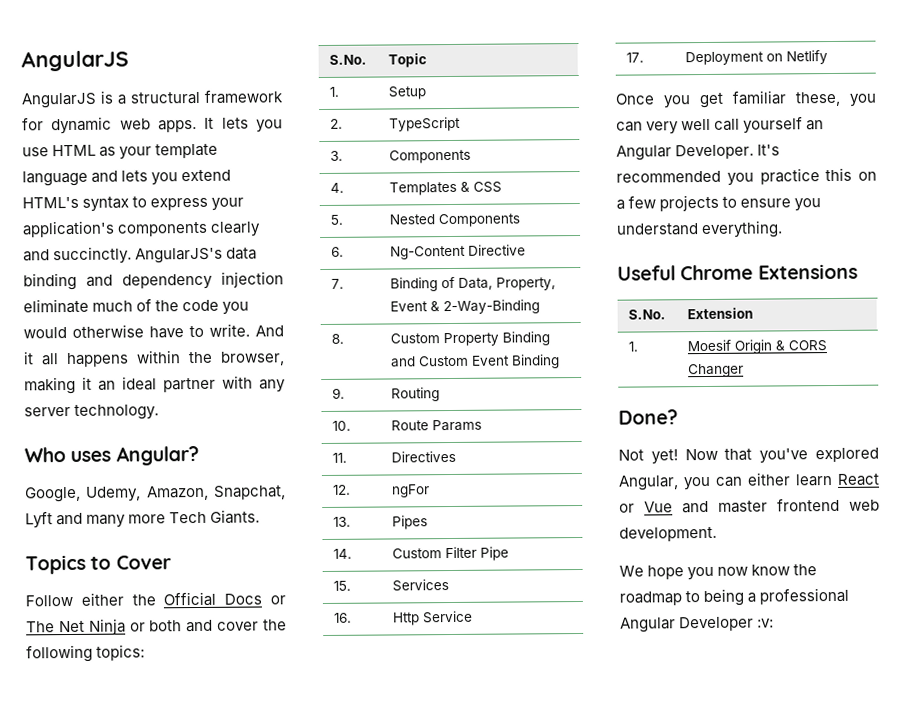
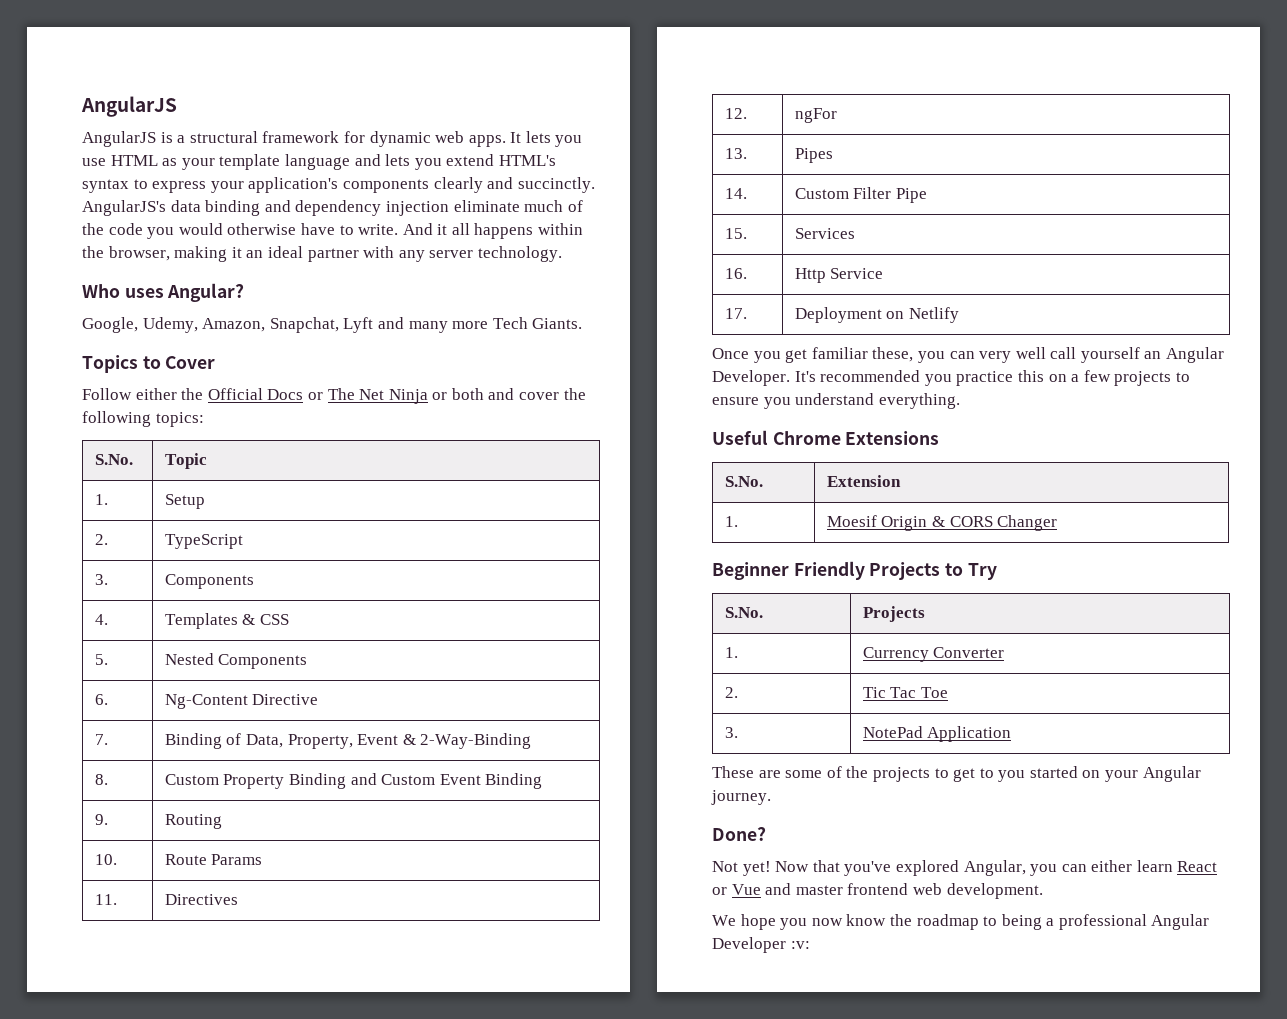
+ Beginner Friendly Projects to Try
+ S.No. | Projects
+ 1. | Currency Converter
+ 2. | Tic Tac Toe
+ 3. | NotePad Application
+ These are some of the projects to get to you started on your Angular journey.

